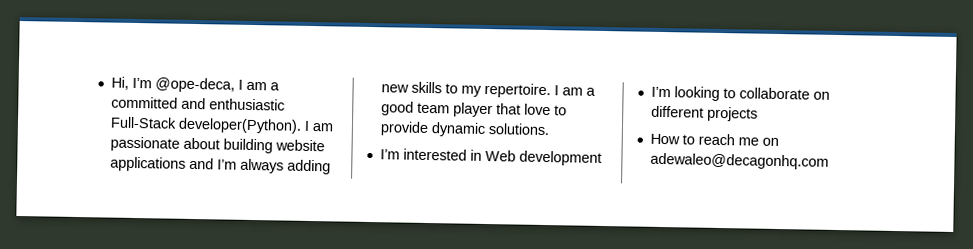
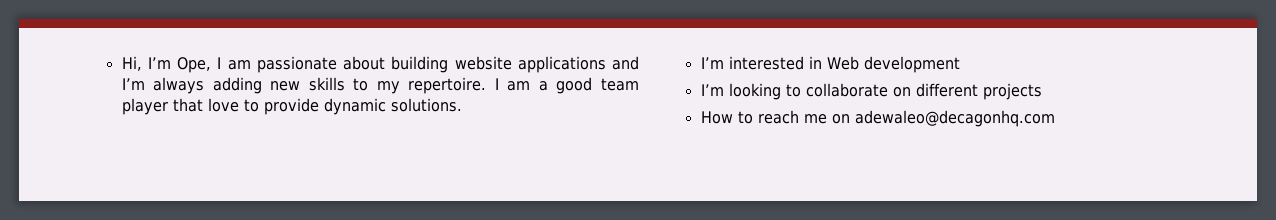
- Hi, I’m @ope-deca, I am a committed and enthusiastic Full-Stack developer(Python). I am passionate about building website applications and I’m always adding new skills to my repertoire.
+ Hi, I’m Ope, I am passionate about building website applications and I’m always adding new skills to my repertoire.

